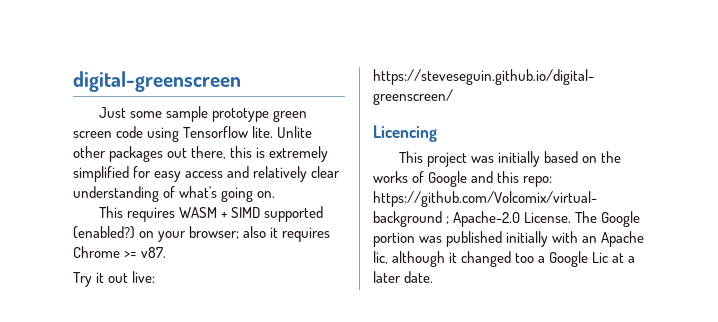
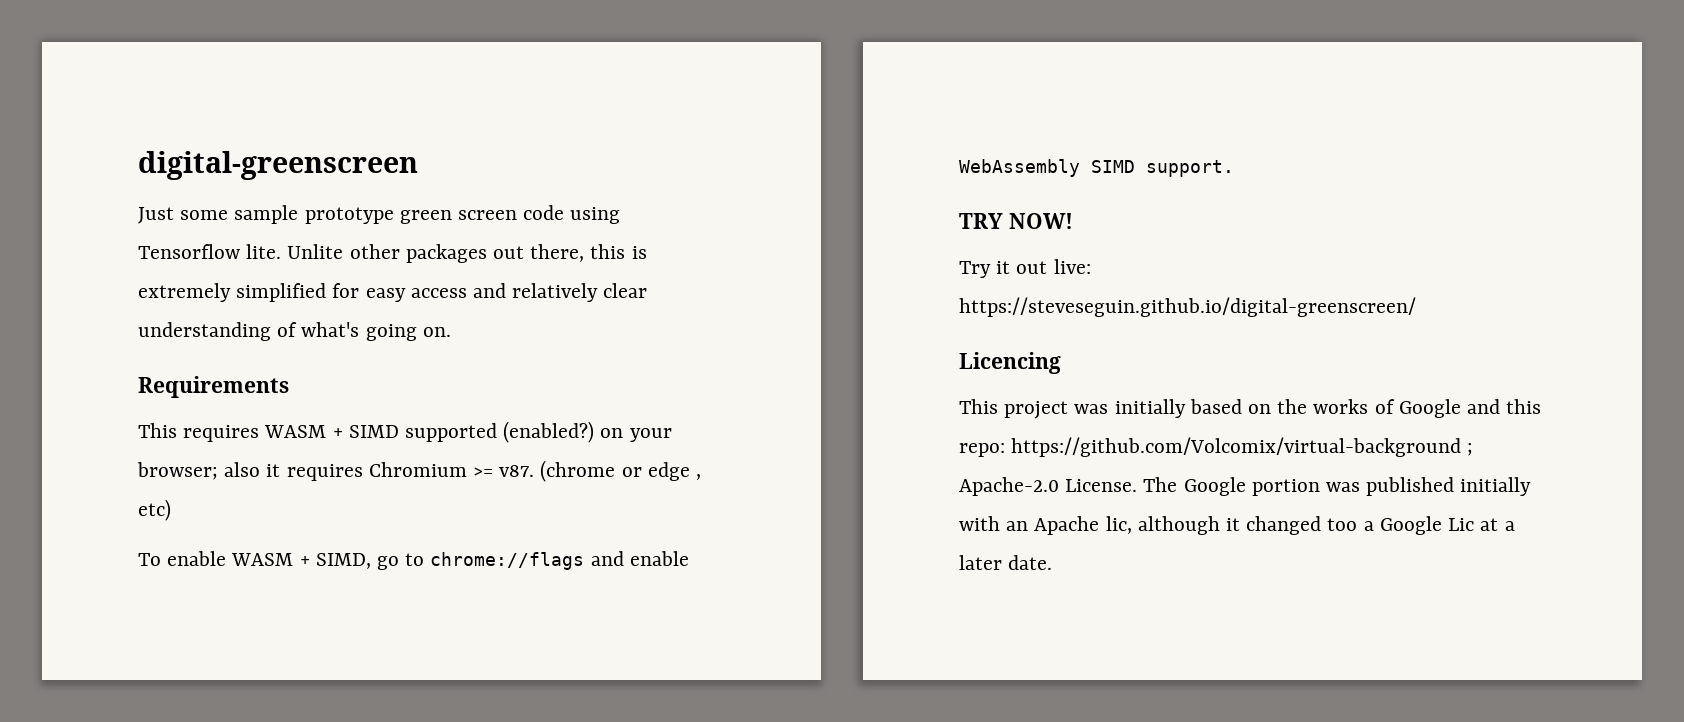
+ Requirements
- This requires WASM + SIMD supported (enabled?) on your browser; also it requires Chrome >= v87.
+ This requires WASM + SIMD supported (enabled?) on your browser; also it requires Chromium >= v87. (chrome or edge , etc)
+ To enable WASM + SIMD, go to chrome://flags and enable WebAssembly SIMD support.
+ TRY NOW!

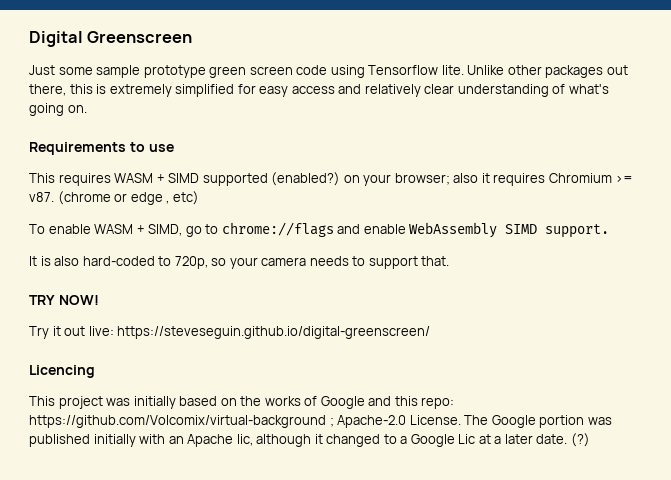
- digital-greenscreen
+ Digital Greenscreen
- Unlite other packages out there, this is extremely simplified for easy access and relatively clear understanding of what's going on.
+ Unlike other packages out there, this is extremely simplified for easy access and relatively clear understanding of what's going on.
- Requirements
+ Requirements to use
+ It is also hard-coded to 720p, so your camera needs to support that.
- The Google portion was published initially with an Apache lic, although it changed too a Google Lic at a later date.
+ The Google portion was published initially with an Apache lic, although it changed to a Google Lic at a later date.
+ (?)

